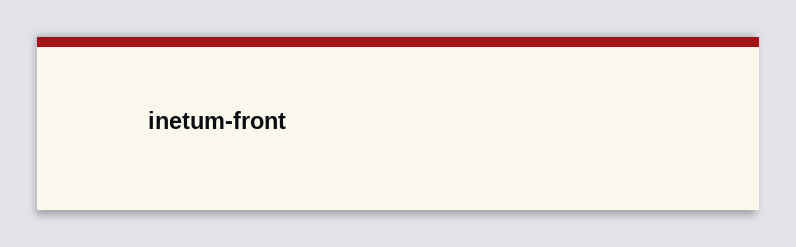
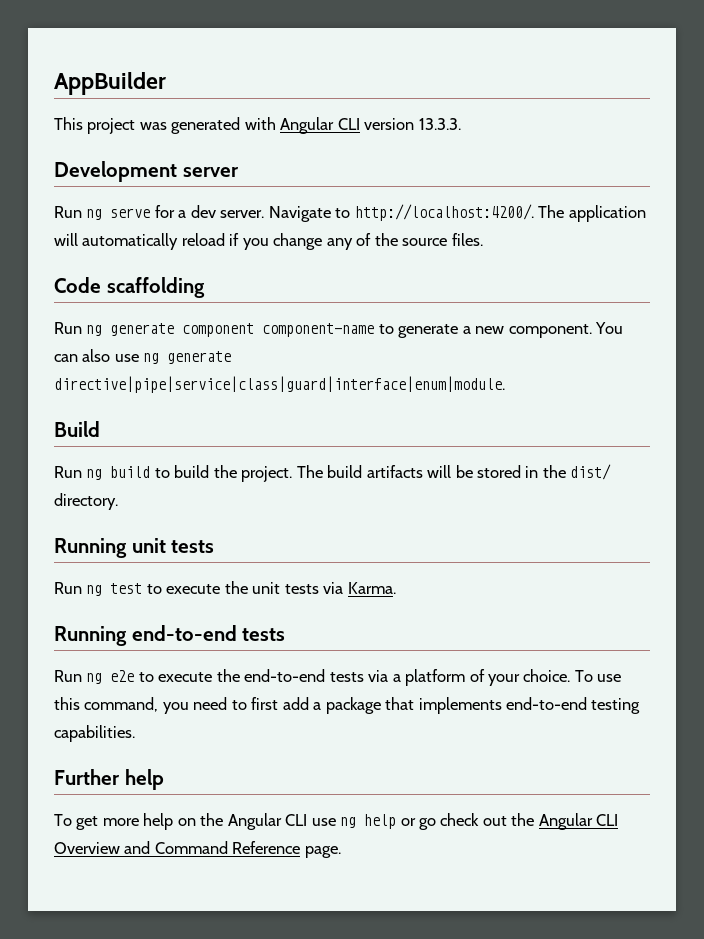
- inetum-front
+ AppBuilder
+ This project was generated with Angular CLI version 13.3.3.
+ Development server
+ Run ng serve for a dev server. Navigate to http://localhost:4200/. The application will automatically reload if you change any of the source files.
+ Code scaffolding
+ Run ng generate component component-name to generate a new component. You can also use ng generate directive|pipe|service|class|guard|interface|enum|module.
+ Build
+ Run ng build to build the project. The build artifacts will be stored in the dist/ directory.
+ Running unit tests
+ Run ng test to execute the unit tests via Karma.
+ Running end-to-end tests
+ Run ng e2e to execute the end-to-end tests via a platform of your choice. To use this command, you need to first add a package that implements end-to-end testing capabilities.
+ Further help
+ To get more help on the Angular CLI use ng help or go check out the Angular CLI Overview and Command Reference page.

